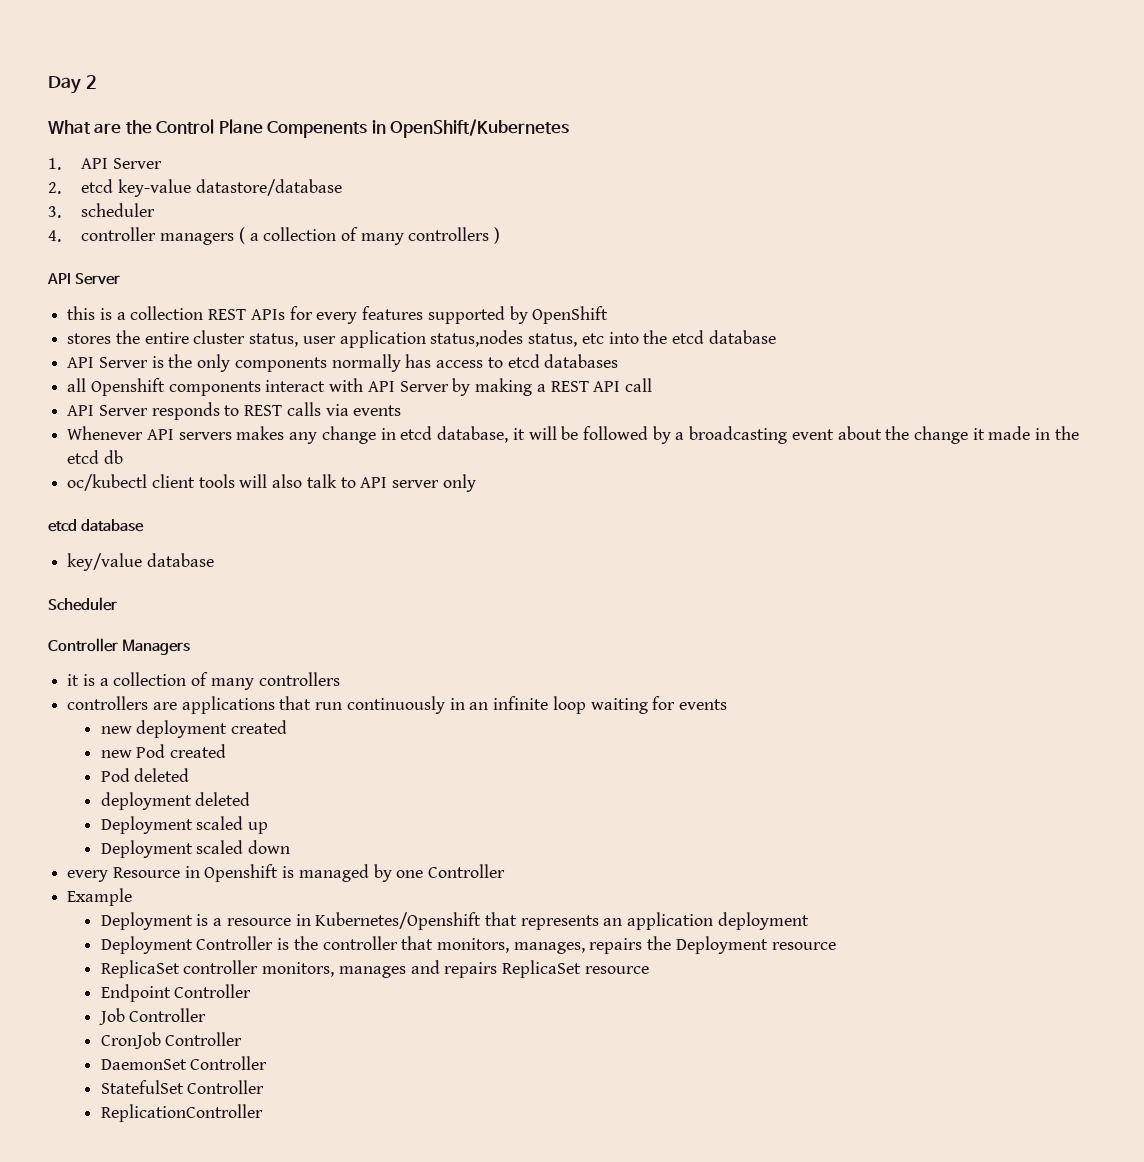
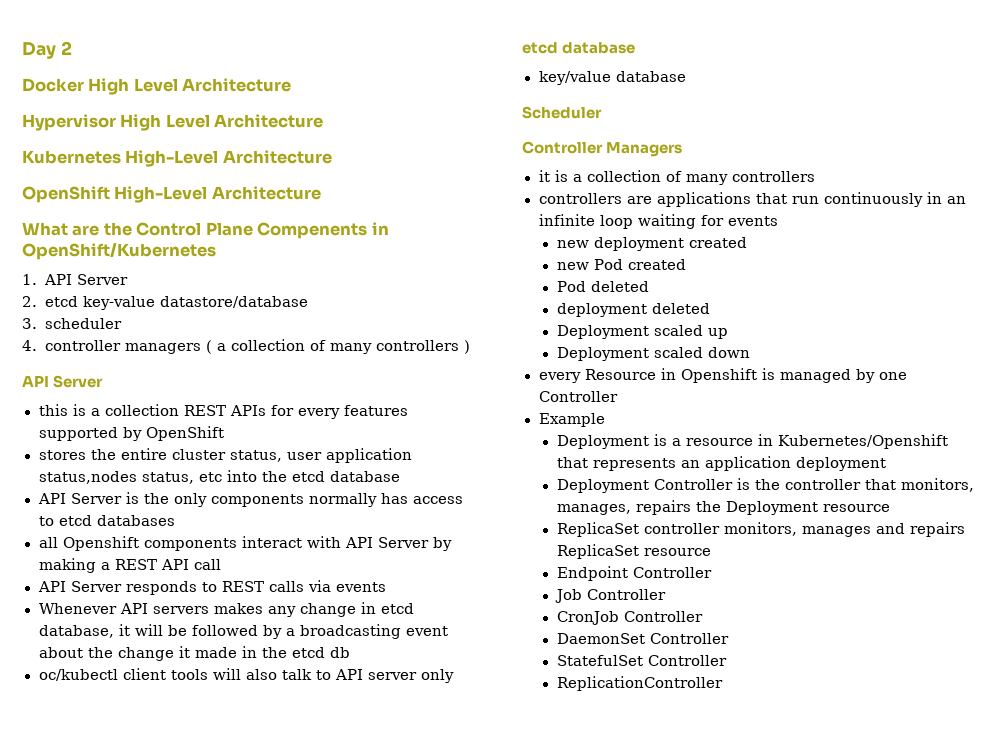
+ Docker High Level Architecture
+ Hypervisor High Level Architecture
+ Kubernetes High-Level Architecture
+ OpenShift High-Level Architecture

